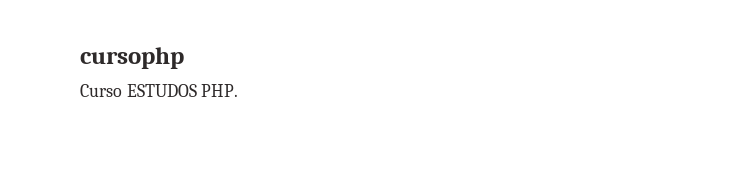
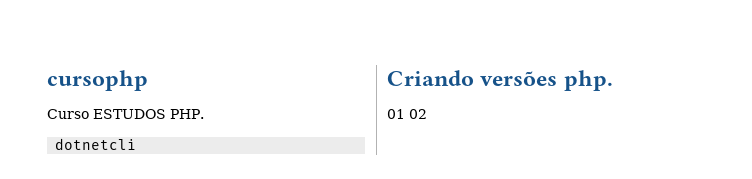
+ dotnetcli
+ Criando versões php.
+ 01 02

